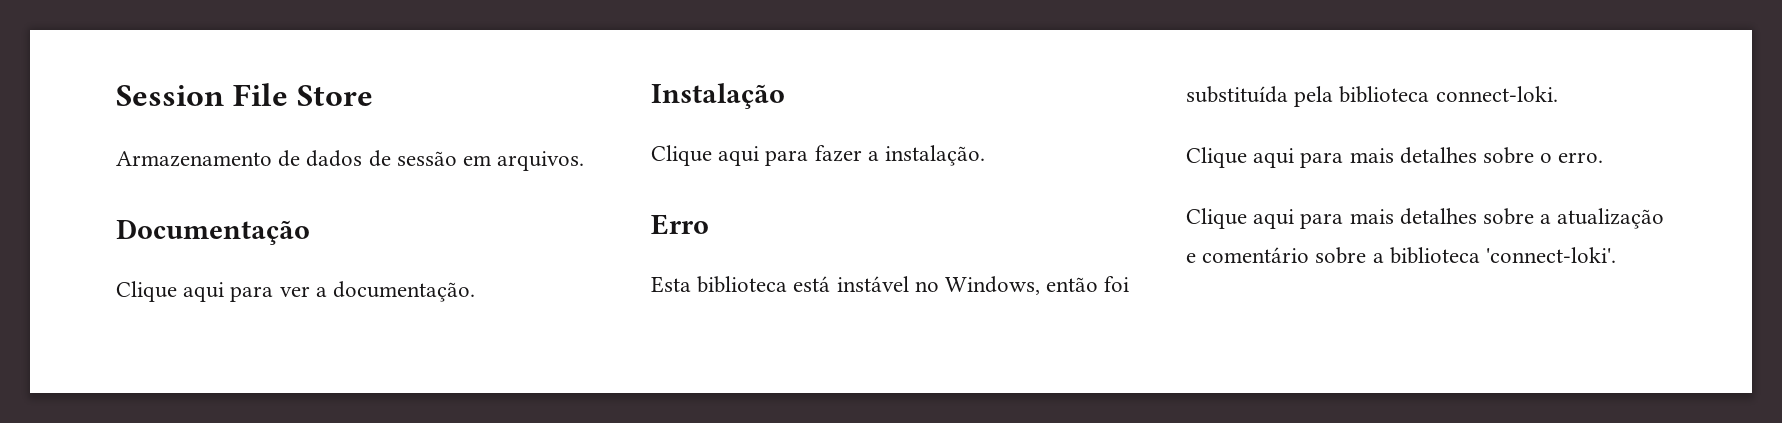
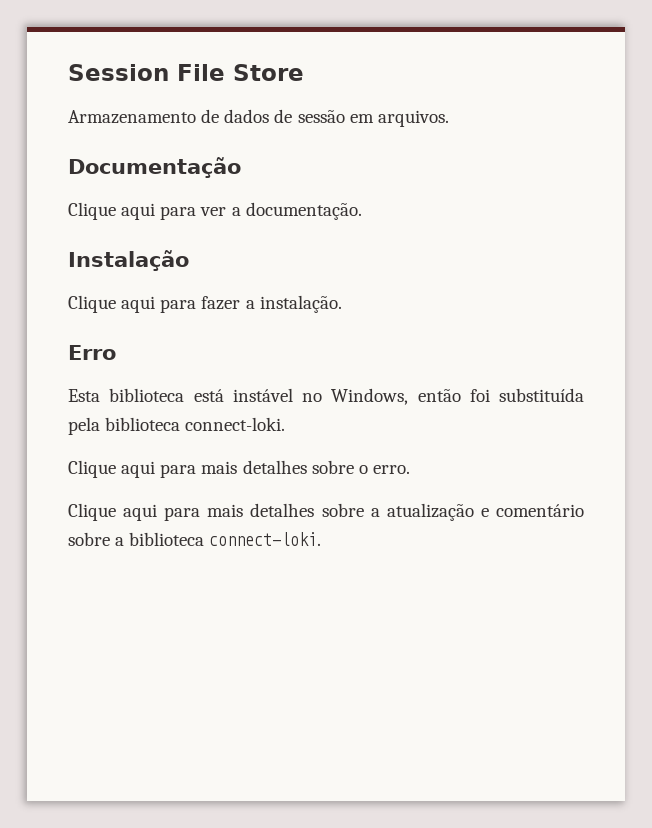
- Clique aqui para mais detalhes sobre a atualização e comentário sobre a biblioteca 'connect-loki'.
+ Clique aqui para mais detalhes sobre a atualização e comentário sobre a biblioteca connect-loki.

